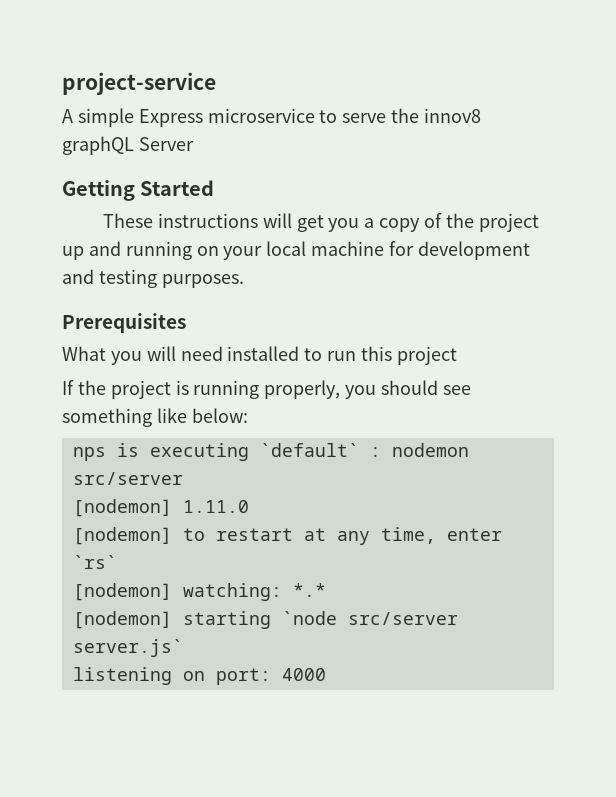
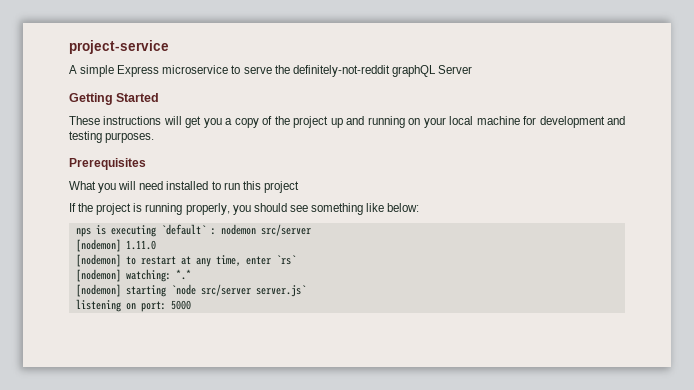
- A simple Express microservice to serve the innov8 graphQL Server
+ A simple Express microservice to serve the definitely-not-reddit graphQL Server
- listening on port: 4000
+ listening on port: 5000

